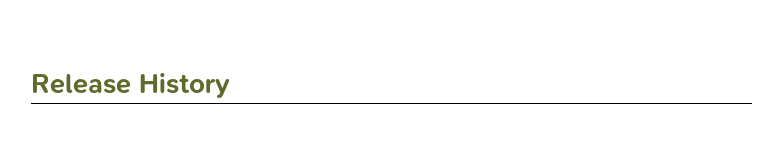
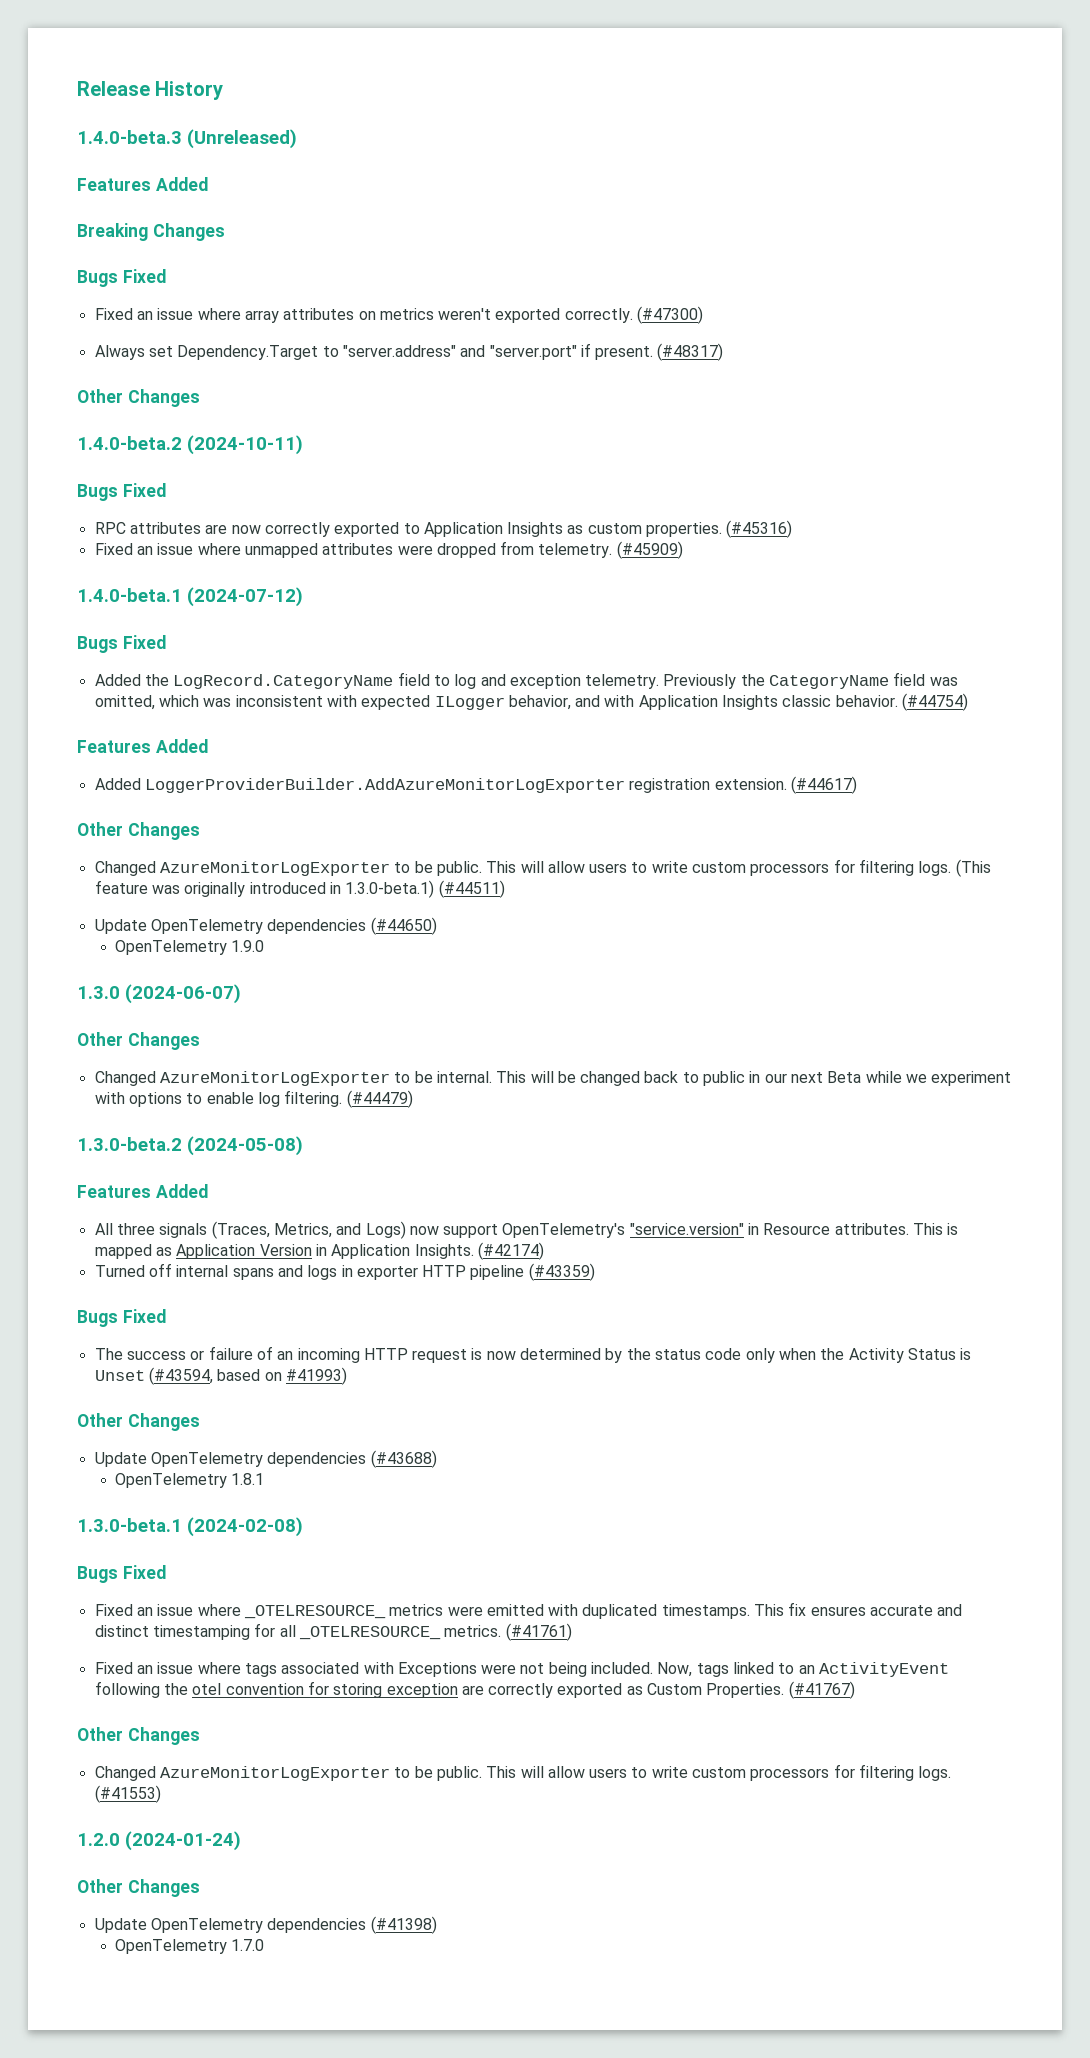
+ 1.4.0-beta.3 (Unreleased)
+ Features Added
+ Breaking Changes
+ Bugs Fixed
+ Fixed an issue where array attributes on metrics weren't exported correctly. (#47300)
+ Always set Dependency.Target to "server.address" and "server.port" if present. (#48317)
+ Other Changes
+ 1.4.0-beta.2 (2024-10-11)
+ Bugs Fixed
+ RPC attributes are now correctly exported to Application Insights as custom properties. (#45316)
+ Fixed an issue where unmapped attributes were dropped from telemetry. (#45909)
+ 1.4.0-beta.1 (2024-07-12)
+ Bugs Fixed
+ Added the LogRecord.CategoryName field to log and exception telemetry. Previously the CategoryName field was omitted, which was inconsistent with expected ILogger behavior, and with Application Insights classic behavior. (#44754)
+ Features Added
+ Added LoggerProviderBuilder.AddAzureMonitorLogExporter registration extension. (#44617)
+ Other Changes
+ Changed AzureMonitorLogExporter to be public. This will allow users to write custom processors for filtering logs. (This feature was originally introduced in 1.3.0-beta.1) (#44511)
+ Update OpenTelemetry dependencies (#44650)
+ OpenTelemetry 1.9.0
+ 1.3.0 (2024-06-07)
+ Other Changes
+ Changed AzureMonitorLogExporter to be internal. This will be changed back to public in our next Beta while we experiment with options to enable log filtering. (#44479)
+ 1.3.0-beta.2 (2024-05-08)
+ Features Added
+ All three signals (Traces, Metrics, and Logs) now support OpenTelemetry's "service.version" in Resource attributes. This is mapped as Application Version in Application Insights. (#42174)
+ Turned off internal spans and logs in exporter HTTP pipeline (#43359)
+ Bugs Fixed
+ The success or failure of an incoming HTTP request is now determined by the status code only when the Activity Status is Unset (#43594, based on #41993)
+ Other Changes
+ Update OpenTelemetry dependencies (#43688)
+ OpenTelemetry 1.8.1
+ 1.3.0-beta.1 (2024-02-08)
+ Bugs Fixed
+ Fixed an issue where _OTELRESOURCE_ metrics were emitted with duplicated timestamps. This fix ensures accurate and distinct timestamping for all _OTELRESOURCE_ metrics. (#41761)
+ Fixed an issue where tags associated with Exceptions were not being included. Now, tags linked to an ActivityEvent following the otel convention for storing exception are correctly exported as Custom Properties. (#41767)
+ Other Changes
+ Changed AzureMonitorLogExporter to be public. This will allow users to write custom processors for filtering logs. (#41553)
+ 1.2.0 (2024-01-24)
+ Other Changes
+ Update OpenTelemetry dependencies (#41398)
+ OpenTelemetry 1.7.0

